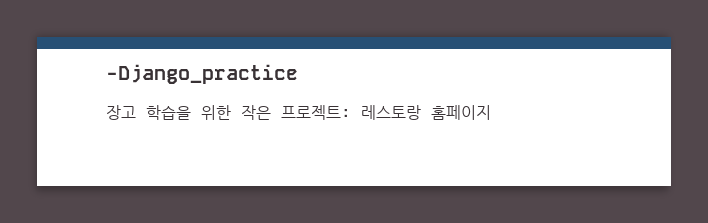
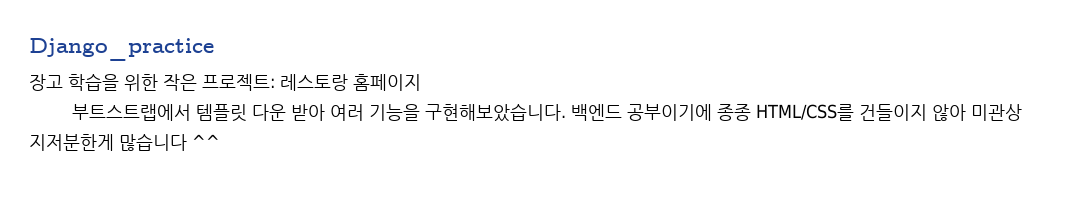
- -Django_practice
+ Django_practice
+ 부트스트랩에서 템플릿 다운 받아 여러 기능을 구현해보았습니다. 백엔드 공부이기에 종종 HTML/CSS를 건들이지 않아 미관상 지저분한게 많습니다 ^^

